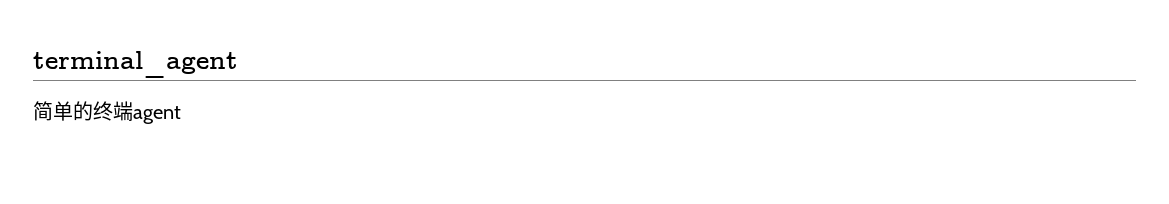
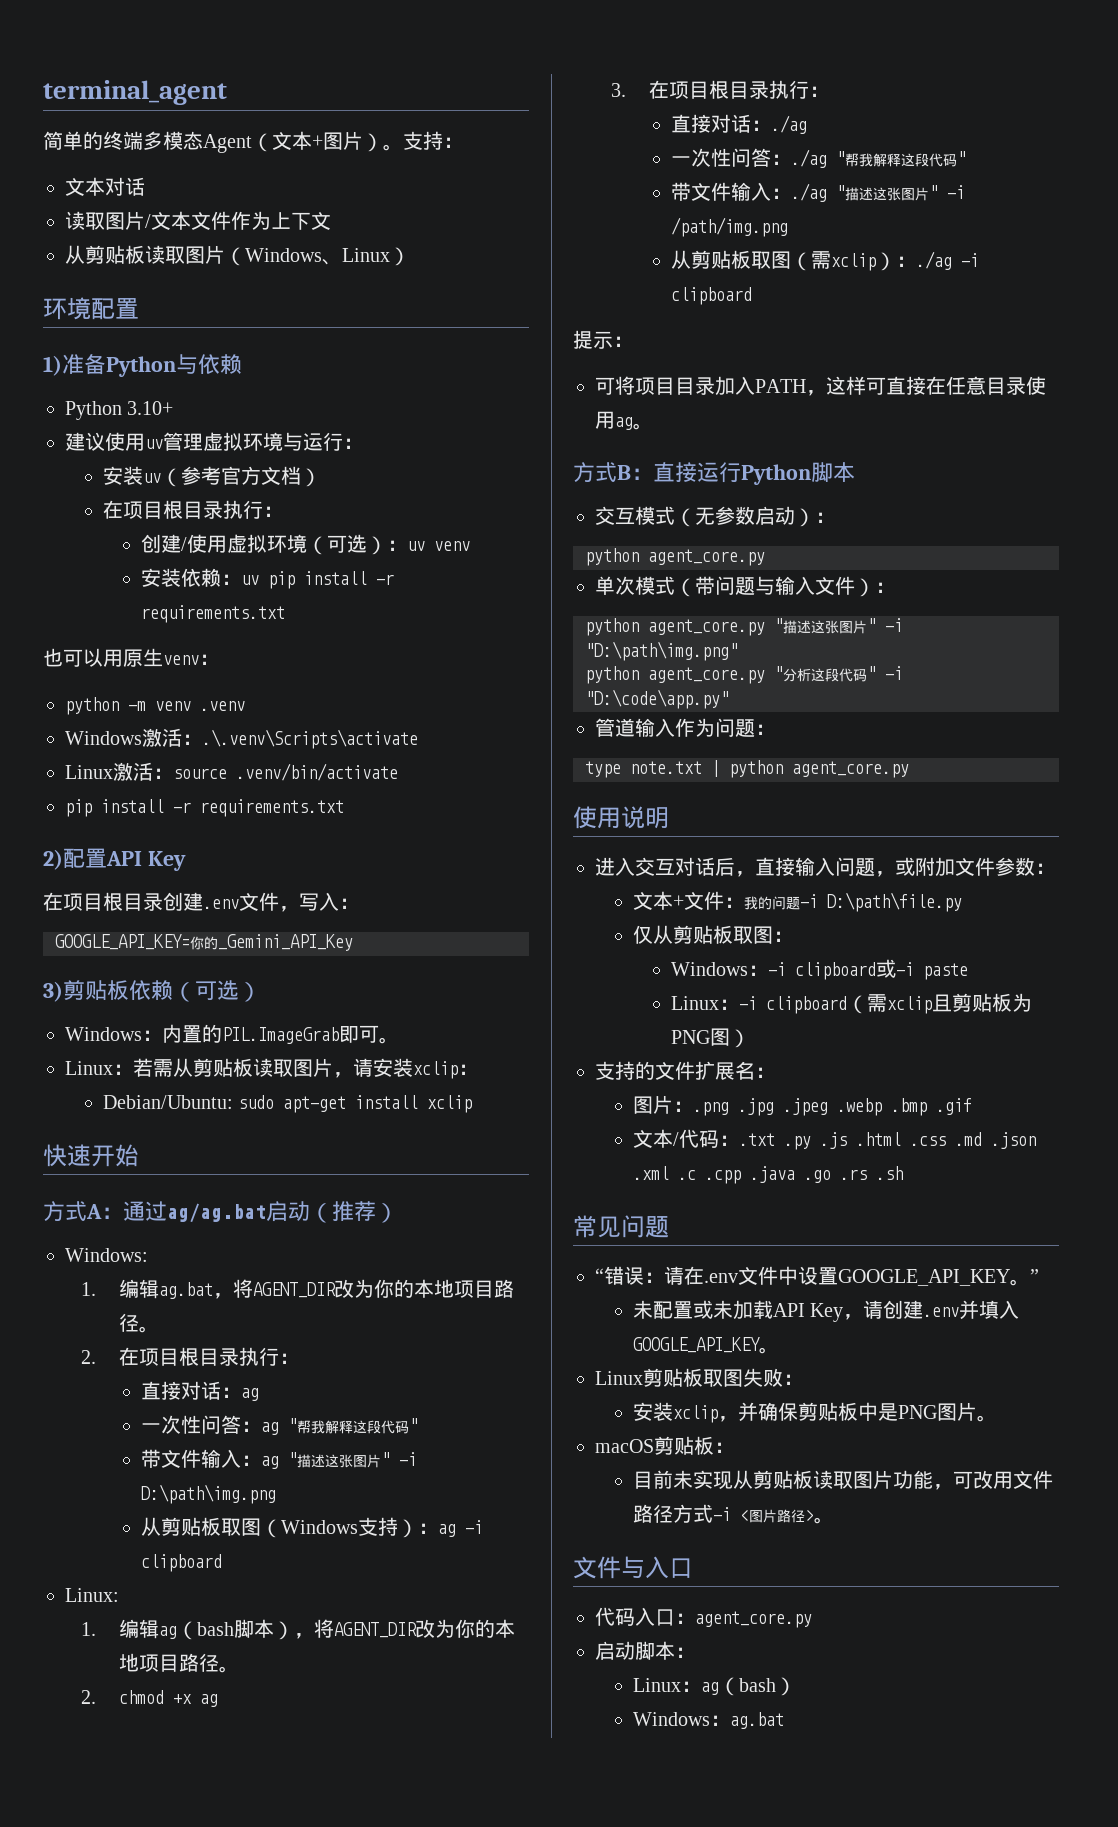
- 简单的终端agent
+ 简单的终端多模态Agent（文本+图片）。支持：
+ 文本对话
+ 读取图片/文本文件作为上下文
+ 从剪贴板读取图片（Windows、Linux）
+ 环境配置
+ 1)准备Python与依赖
+ Python 3.10+
+ 建议使用uv管理虚拟环境与运行：
+ 安装uv（参考官方文档）
+ 在项目根目录执行：
+ 创建/使用虚拟环境（可选）：uv venv
+ 安装依赖：uv pip install -r requirements.txt
+ 也可以用原生venv：
+ python -m venv .venv
+ Windows激活：.\.venv\Scripts\activate
+ Linux激活：source .venv/bin/activate
+ pip install -r requirements.txt
+ 2)配置API Key
+ 在项目根目录创建.env文件，写入：
+ GOOGLE_API_KEY=你的_Gemini_API_Key
+ 3)剪贴板依赖（可选）
+ Windows：内置的PIL.ImageGrab即可。
+ Linux：若需从剪贴板读取图片，请安装xclip：
+ Debian/Ubuntu: sudo apt-get install xclip
+ 快速开始
+ 方式A：通过ag/ag.bat启动（推荐）
+ Windows:
+ 1.编辑ag.bat，将AGENT_DIR改为你的本地项目路径。
+ 2.在项目根目录执行：
+ 直接对话：ag
+ 一次性问答：ag "帮我解释这段代码"
+ 带文件输入：ag "描述这张图片" -i D:\path\img.png
+ 从剪贴板取图（Windows支持）：ag -i clipboard
+ Linux:
+ 1.编辑ag（bash脚本），将AGENT_DIR改为你的本地项目路径。
+ 2. chmod +x ag
+ 3.在项目根目录执行：
+ 直接对话：./ag
+ 一次性问答：./ag "帮我解释这段代码"
+ 带文件输入：./ag "描述这张图片" -i /path/img.png
+ 从剪贴板取图（需xclip）：./ag -i clipboard
+ 提示：
+ 可将项目目录加入PATH，这样可直接在任意目录使用ag。
+ 方式B：直接运行Python脚本
+ 交互模式（无参数启动）：
+ python agent_core.py
+ 单次模式（带问题与输入文件）：
+ python agent_core.py "描述这张图片" -i "D:\path\img.png"
+ python agent_core.py "分析这段代码" -i "D:\code\app.py"
+ 管道输入作为问题：
+ type note.txt | python agent_core.py
+ 使用说明
+ 进入交互对话后，直接输入问题，或附加文件参数：
+ 文本+文件：我的问题-i D:\path\file.py
+ 仅从剪贴板取图：
+ Windows：-i clipboard或-i paste
+ Linux：-i clipboard（需xclip且剪贴板为PNG图）
+ 支持的文件扩展名：
+ 图片：.png .jpg .jpeg .webp .bmp .gif
+ 文本/代码：.txt .py .js .html .css .md .json .xml .c .cpp .java .go .rs .sh
+ 常见问题
+ “错误：请在.env文件中设置GOOGLE_API_KEY。”
+ 未配置或未加载API Key，请创建.env并填入GOOGLE_API_KEY。
+ Linux剪贴板取图失败：
+ 安装xclip，并确保剪贴板中是PNG图片。
+ macOS剪贴板：
+ 目前未实现从剪贴板读取图片功能，可改用文件路径方式-i <图片路径>。
+ 文件与入口
+ 代码入口：agent_core.py
+ 启动脚本：
+ Linux：ag（bash）
+ Windows：ag.bat

